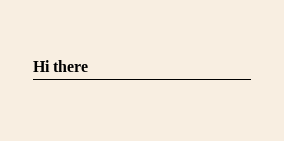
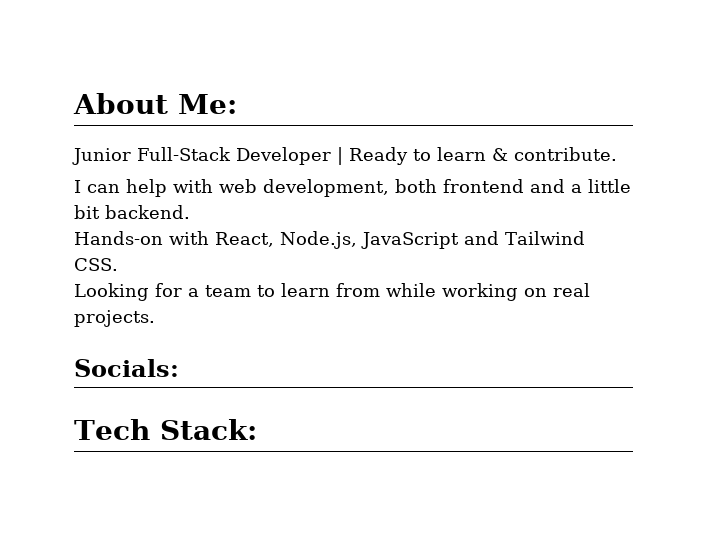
- Hi there
+ About Me:
+ Junior Full-Stack Developer | Ready to learn & contribute.
+ I can help with web development, both frontend and a little bit backend.
+ Hands-on with React, Node.js, JavaScript and Tailwind CSS.
+ Looking for a team to learn from while working on real projects.
+ Socials:
+ Tech Stack:

